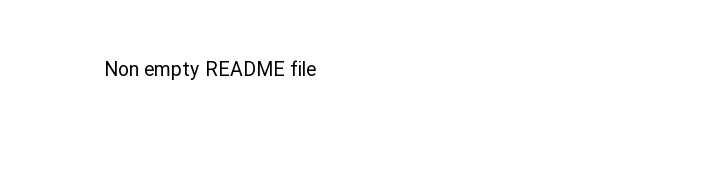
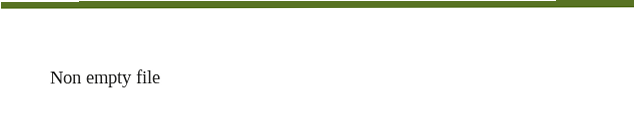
- Non empty README file
+ Non empty file

